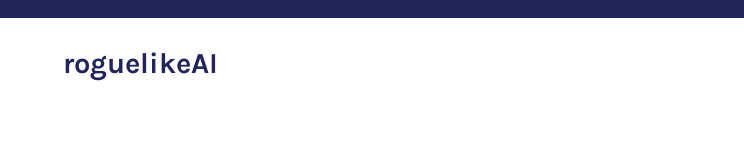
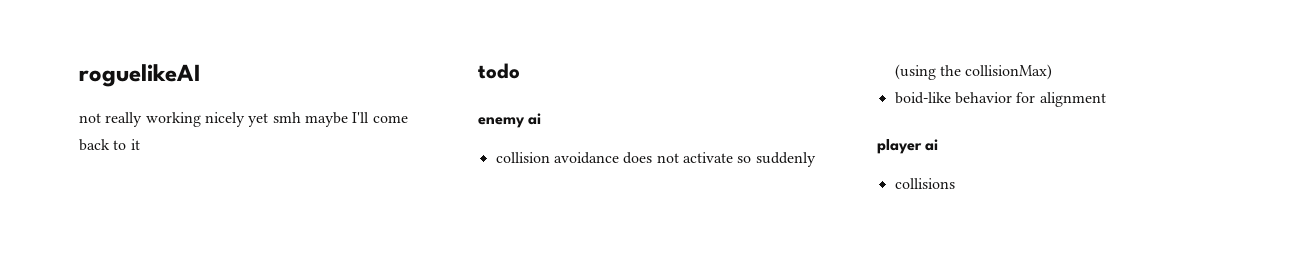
+ not really working nicely yet smh maybe I'll come back to it
+ todo
+ enemy ai
+ collision avoidance does not activate so suddenly (using the collisionMax)
+ boid-like behavior for alignment
+ player ai
+ collisions

